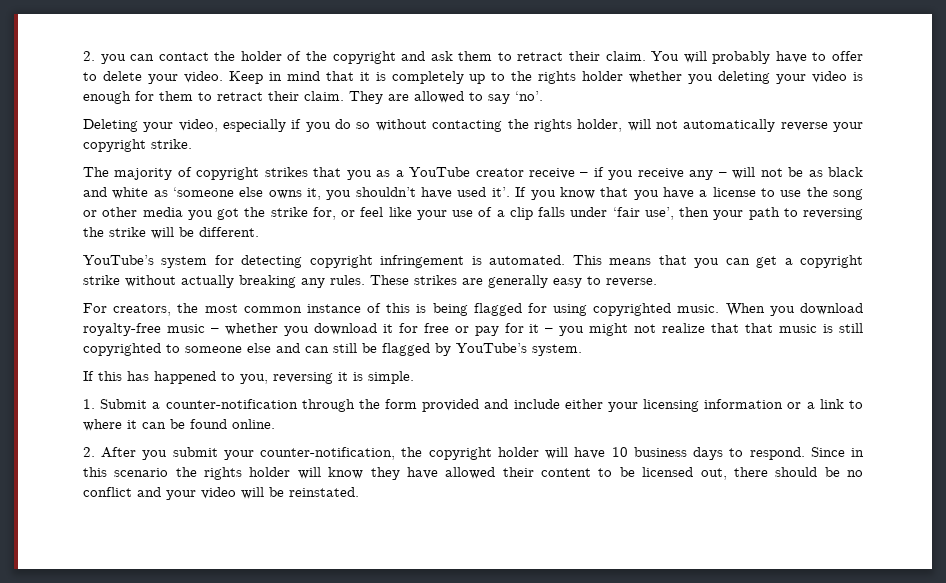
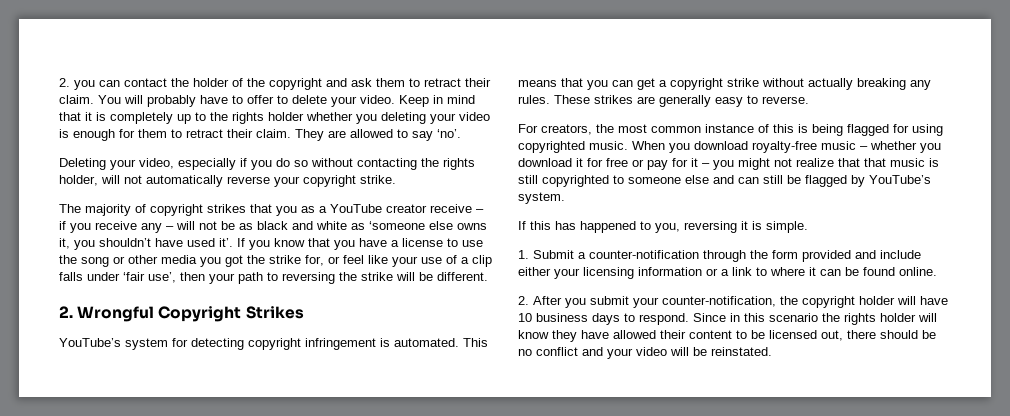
+ 2. Wrongful Copyright Strikes

